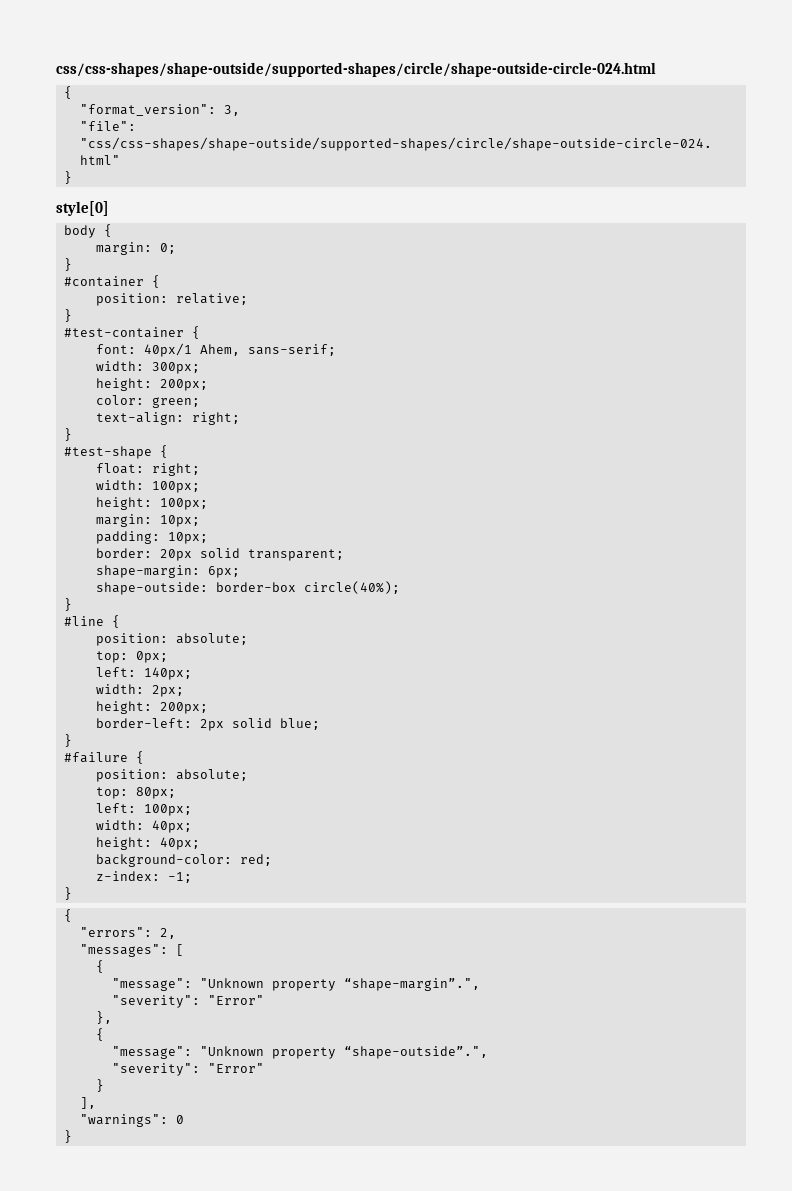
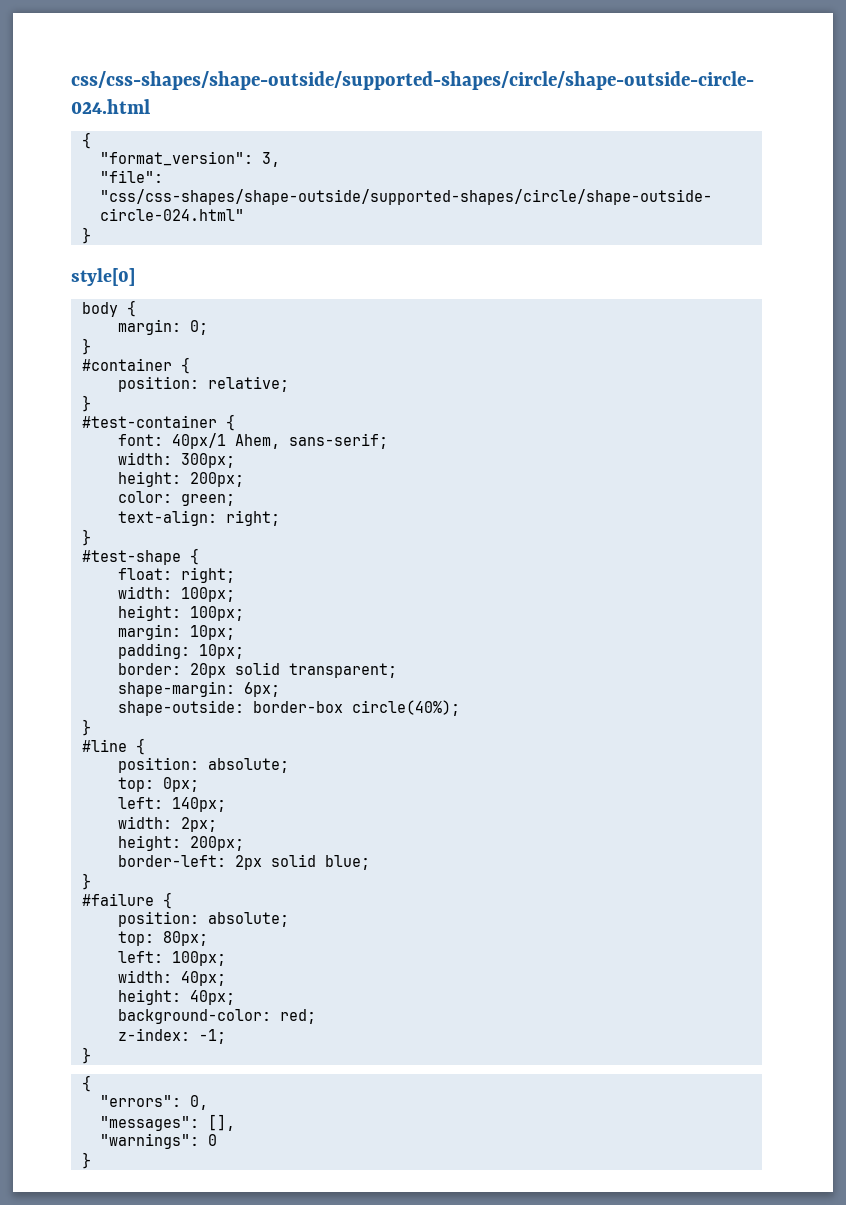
- "errors": 2,
+ "errors": 0,
- "messages": [
- {
- "message": "Unknown property “shape-margin”.",
- "severity": "Error"
- },
- {
- "message": "Unknown property “shape-outside”.",
- "severity": "Error"
- }
- ],
+ "messages": [],

